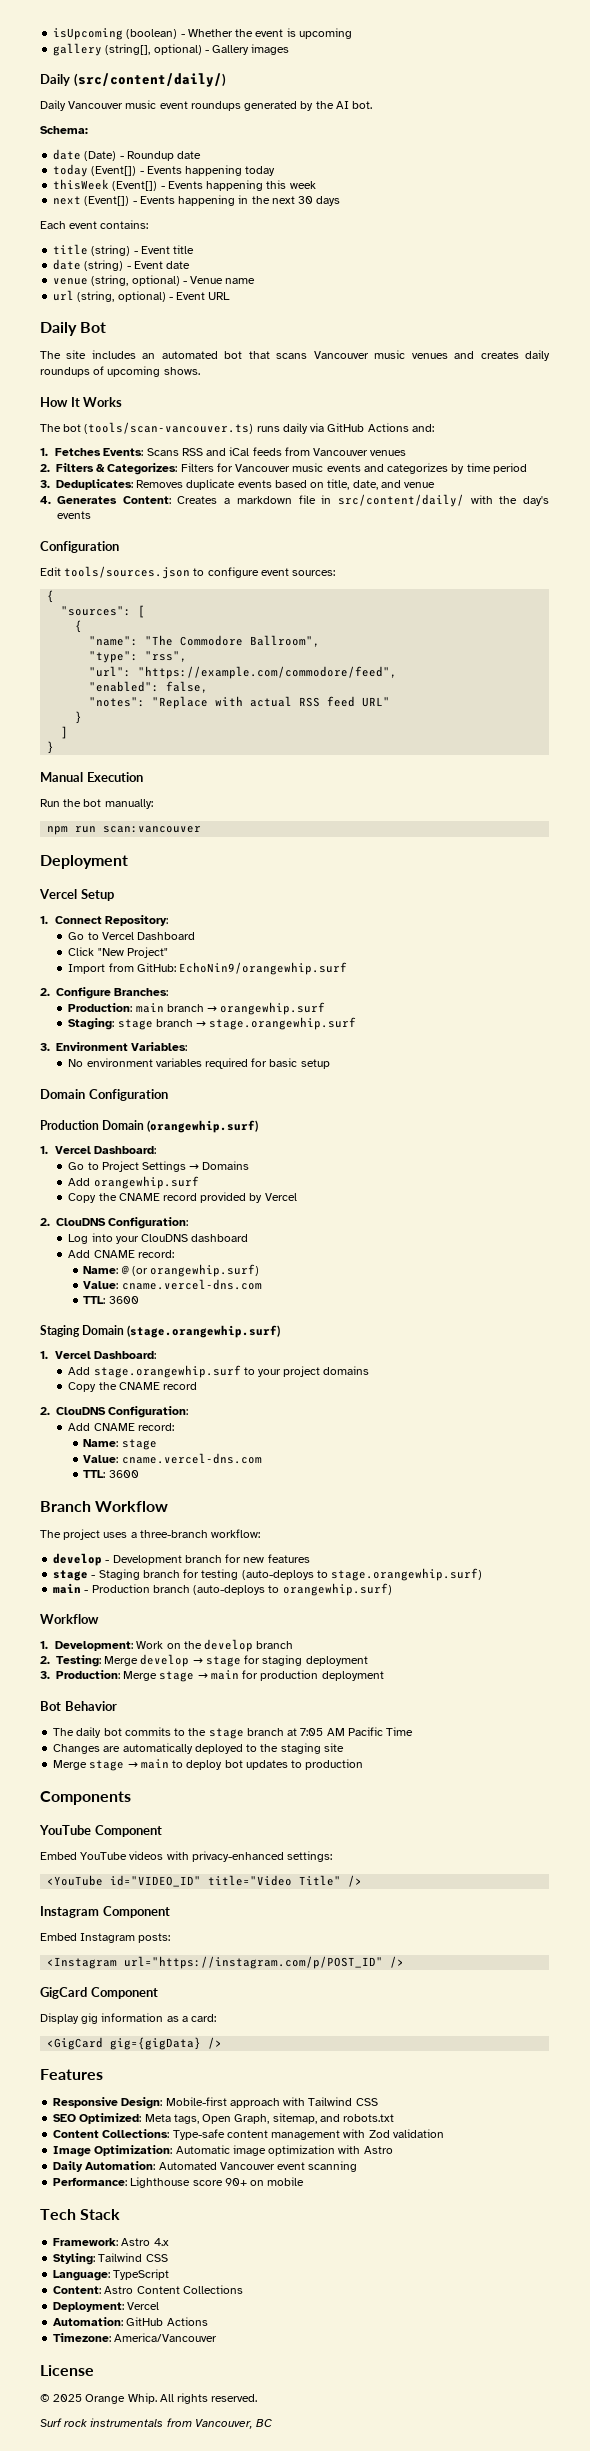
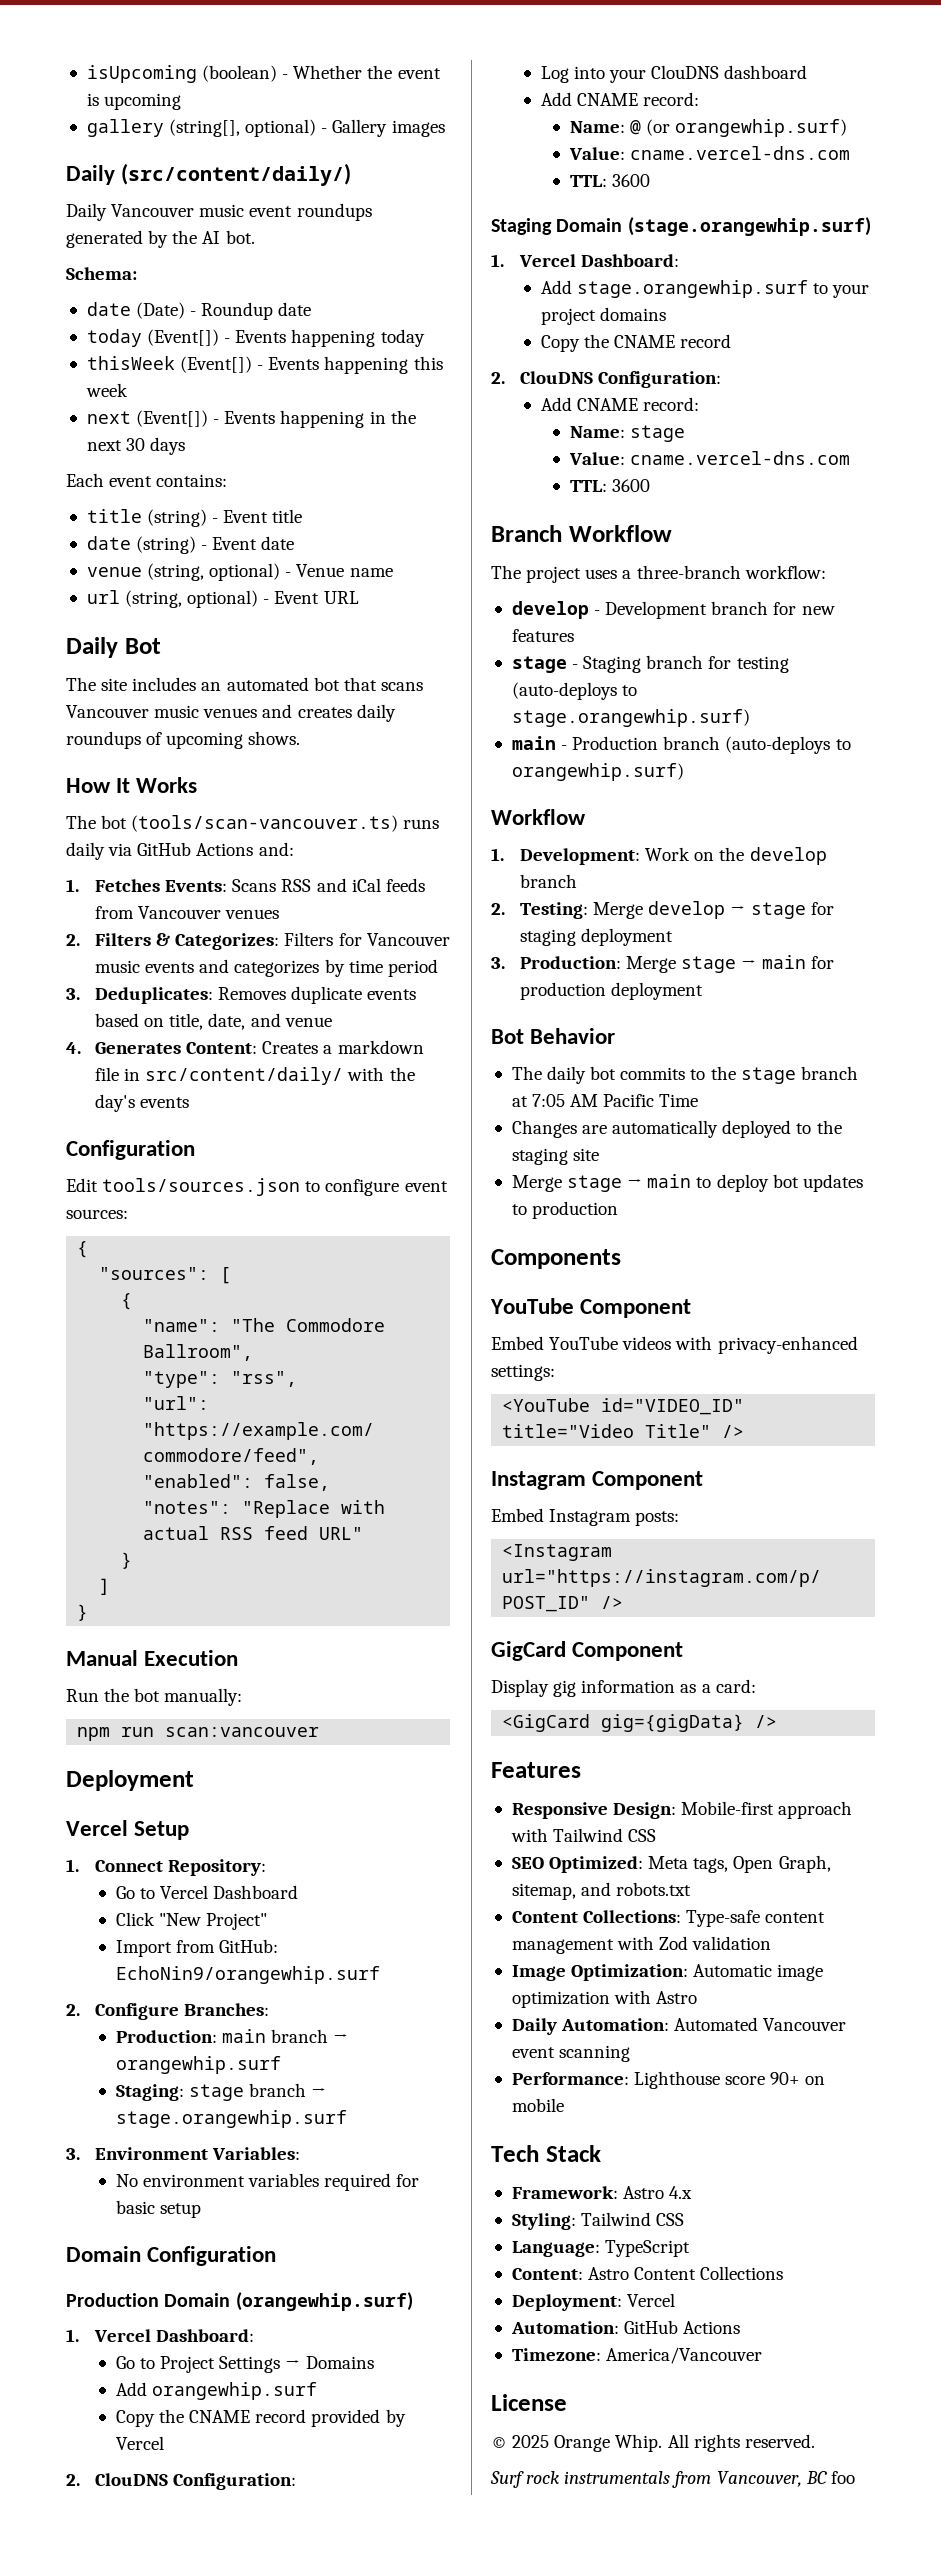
- Surf rock instrumentals from Vancouver, BC
+ Surf rock instrumentals from Vancouver, BC foo

